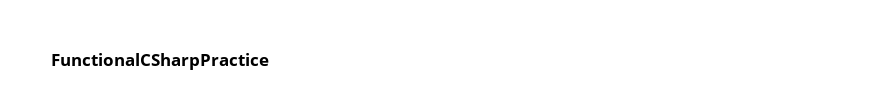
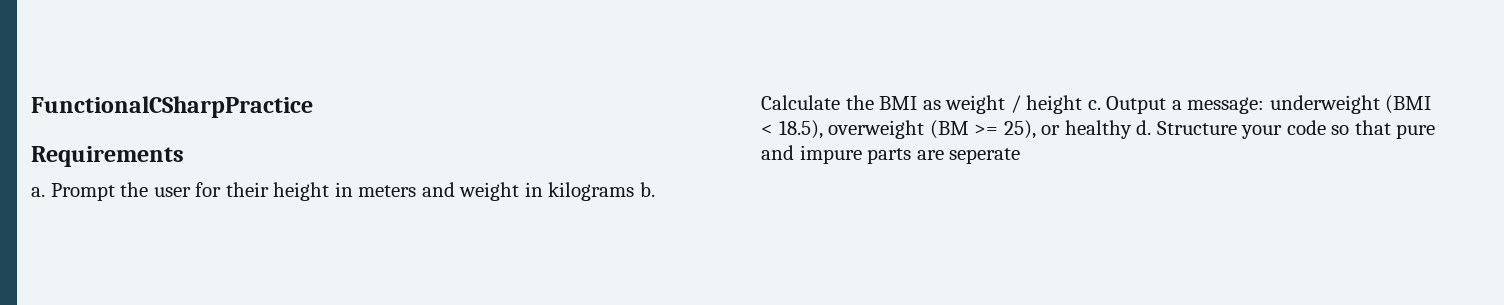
+ Requirements
+ a. Prompt the user for their height in meters and weight in kilograms b. Calculate the BMI as weight / height c. Output a message: underweight (BMI < 18.5), overweight (BM >= 25), or healthy d. Structure your code so that pure and impure parts are seperate

